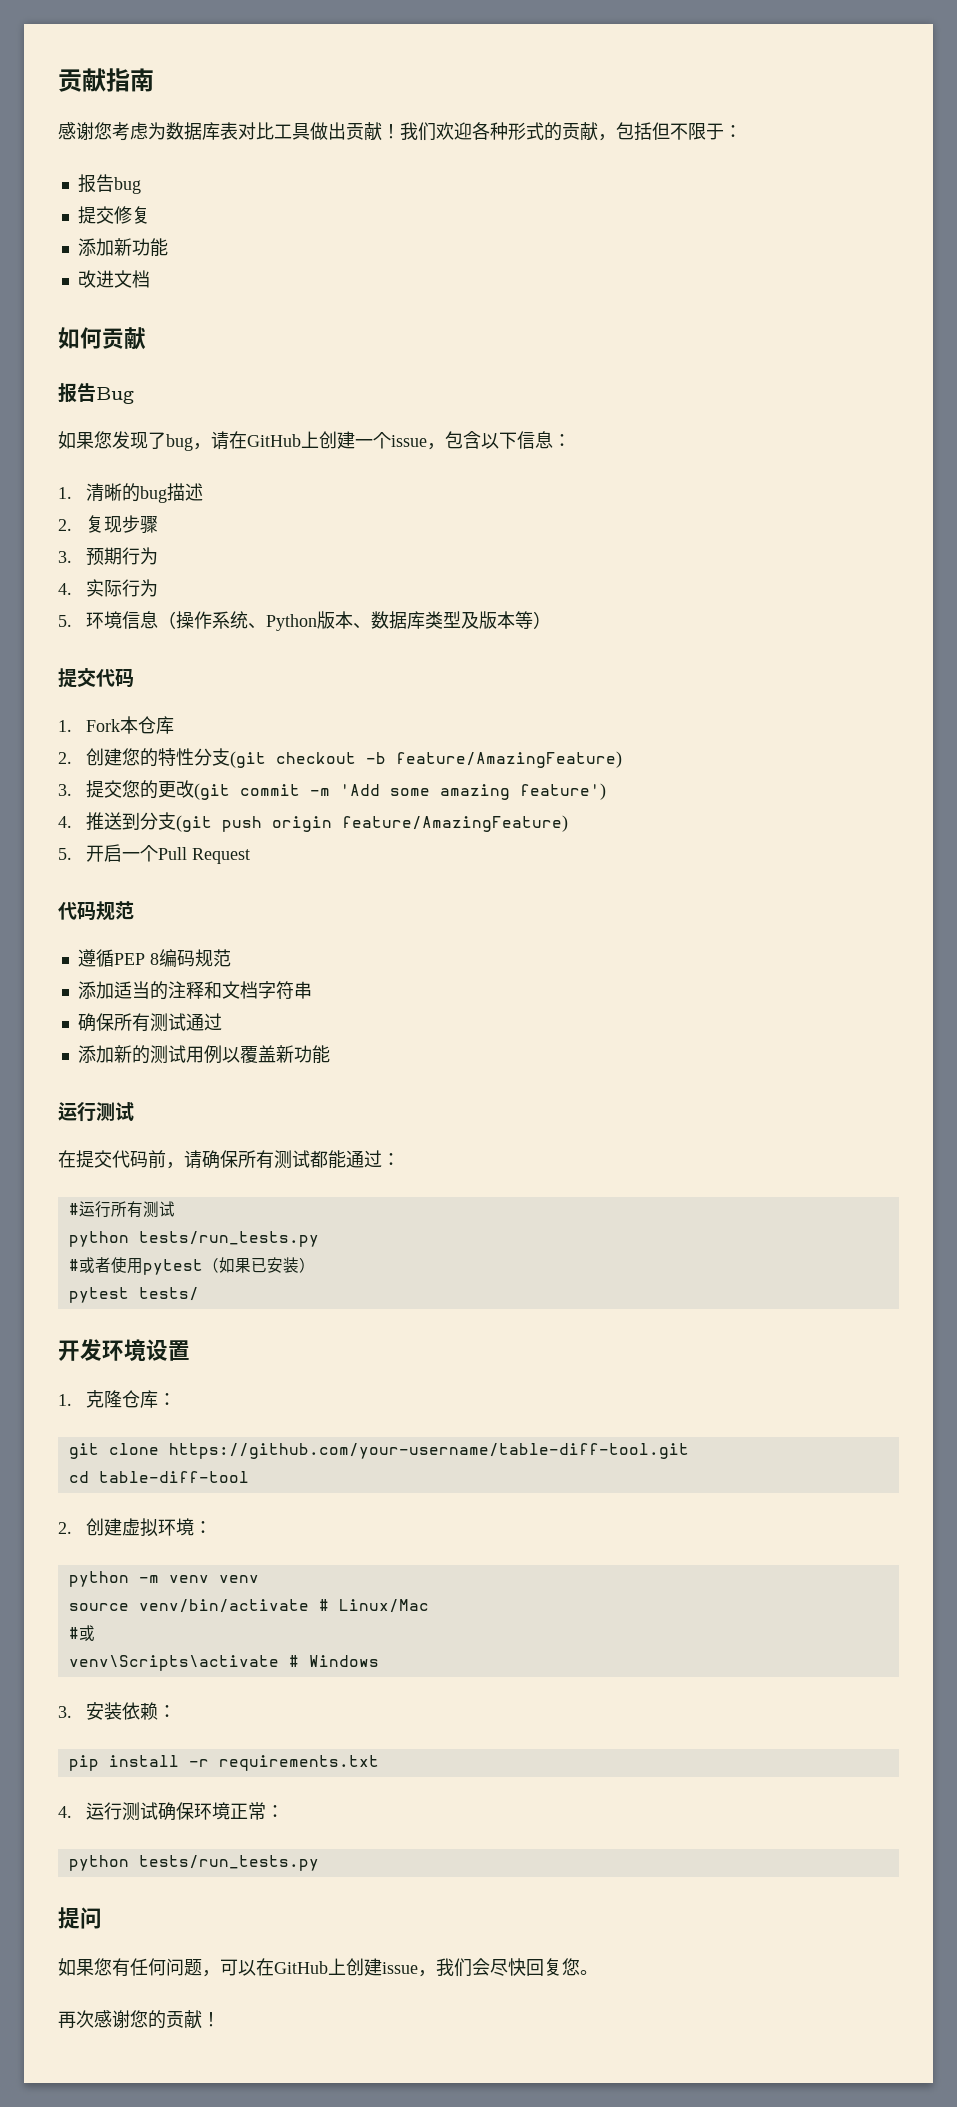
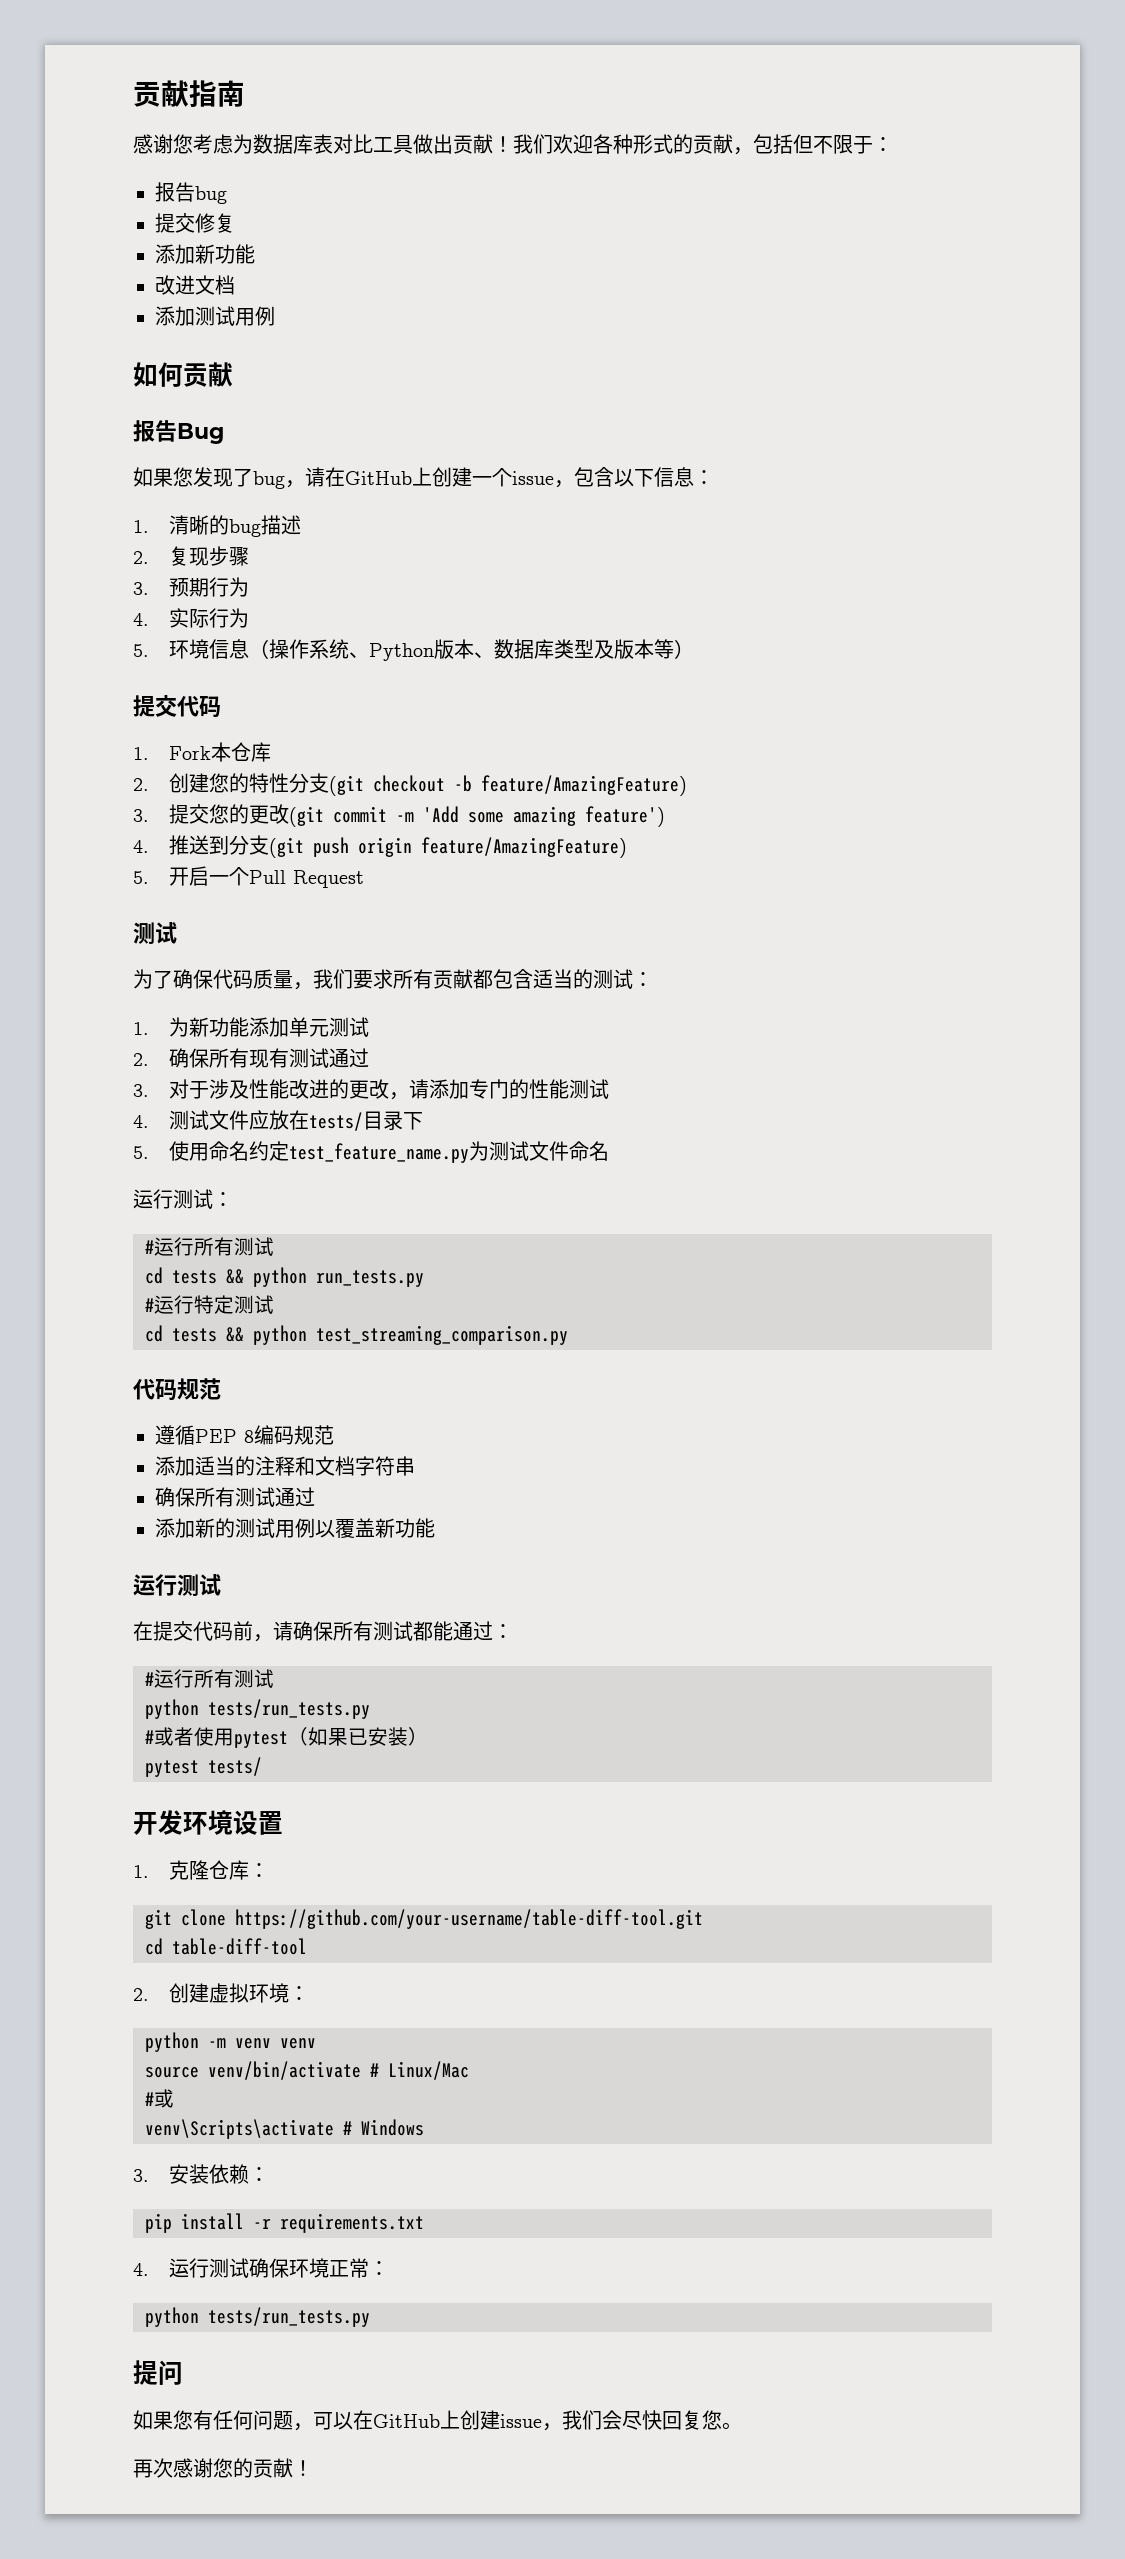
+ 添加测试用例
  5.开启一个Pull Request
+ 测试
+ 为了确保代码质量，我们要求所有贡献都包含适当的测试：
+ 1.为新功能添加单元测试
+ 2.确保所有现有测试通过
+ 3.对于涉及性能改进的更改，请添加专门的性能测试
+ 4.测试文件应放在tests/目录下
+ 5.使用命名约定test_feature_name.py为测试文件命名
+ 运行测试：
+ #运行所有测试
+ cd tests && python run_tests.py
+ #运行特定测试
+ cd tests && python test_streaming_comparison.py

